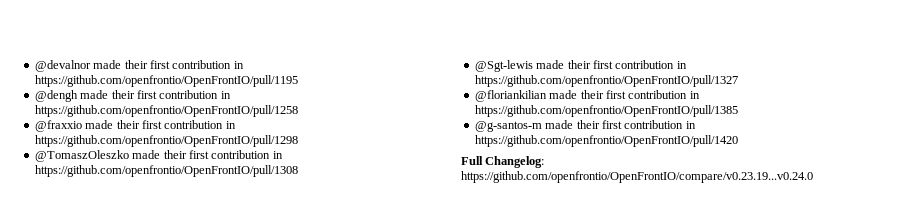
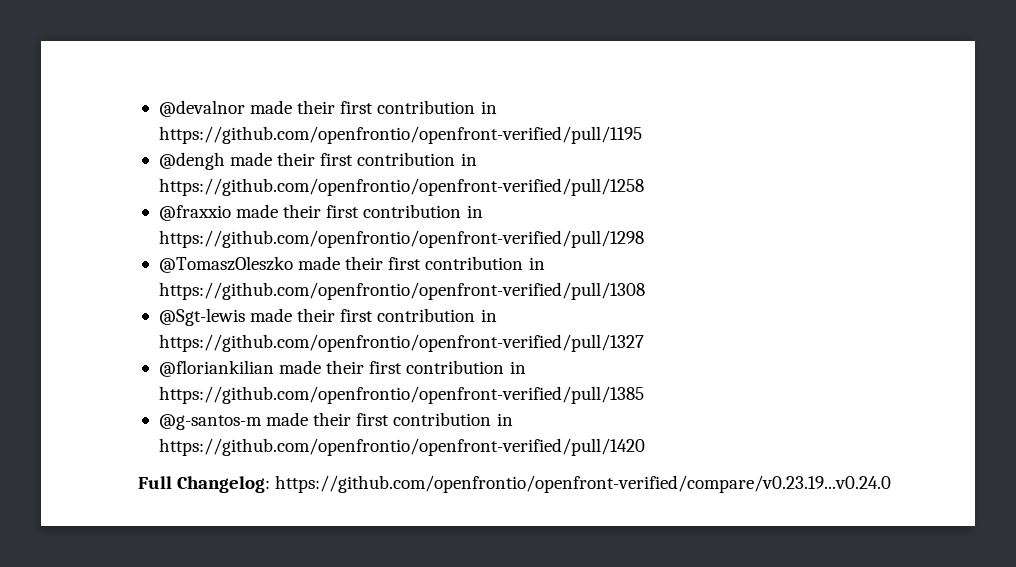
- @devalnor made their first contribution in https://github.com/openfrontio/OpenFrontIO/pull/1195
+ @devalnor made their first contribution in https://github.com/openfrontio/openfront-verified/pull/1195
- @dengh made their first contribution in https://github.com/openfrontio/OpenFrontIO/pull/1258
+ @dengh made their first contribution in https://github.com/openfrontio/openfront-verified/pull/1258
- @fraxxio made their first contribution in https://github.com/openfrontio/OpenFrontIO/pull/1298
+ @fraxxio made their first contribution in https://github.com/openfrontio/openfront-verified/pull/1298
- @TomaszOleszko made their first contribution in https://github.com/openfrontio/OpenFrontIO/pull/1308
+ @TomaszOleszko made their first contribution in https://github.com/openfrontio/openfront-verified/pull/1308
- @Sgt-lewis made their first contribution in https://github.com/openfrontio/OpenFrontIO/pull/1327
+ @Sgt-lewis made their first contribution in https://github.com/openfrontio/openfront-verified/pull/1327
- @floriankilian made their first contribution in https://github.com/openfrontio/OpenFrontIO/pull/1385
+ @floriankilian made their first contribution in https://github.com/openfrontio/openfront-verified/pull/1385
- @g-santos-m made their first contribution in https://github.com/openfrontio/OpenFrontIO/pull/1420
+ @g-santos-m made their first contribution in https://github.com/openfrontio/openfront-verified/pull/1420
- Full Changelog: https://github.com/openfrontio/OpenFrontIO/compare/v0.23.19...v0.24.0
+ Full Changelog: https://github.com/openfrontio/openfront-verified/compare/v0.23.19...v0.24.0

